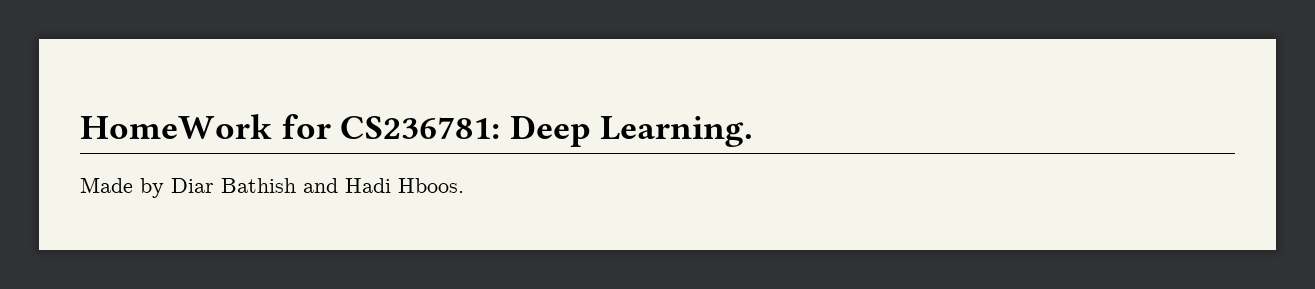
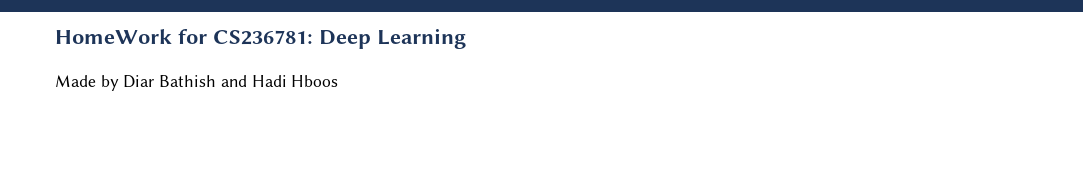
- HomeWork for CS236781: Deep Learning.
+ HomeWork for CS236781: Deep Learning
- Made by Diar Bathish and Hadi Hboos.
+ Made by Diar Bathish and Hadi Hboos

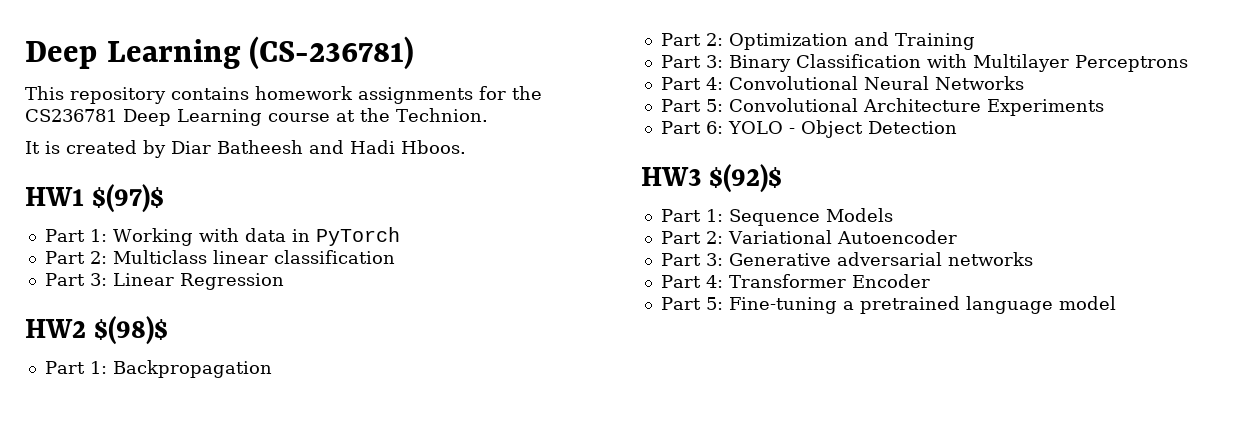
- HomeWork for CS236781: Deep Learning
- Made by Diar Bathish and Hadi Hboos
+ Deep Learning (CS-236781)
+ This repository contains homework assignments for the CS236781 Deep Learning course at the Technion.
+ It is created by Diar Batheesh and Hadi Hboos.
+ HW1 $(97)$
+ Part 1: Working with data in PyTorch
+ Part 2: Multiclass linear classification
+ Part 3: Linear Regression
+ HW2 $(98)$
+ Part 1: Backpropagation
+ Part 2: Optimization and Training
+ Part 3: Binary Classification with Multilayer Perceptrons
+ Part 4: Convolutional Neural Networks
+ Part 5: Convolutional Architecture Experiments
+ Part 6: YOLO - Object Detection
+ HW3 $(92)$
+ Part 1: Sequence Models
+ Part 2: Variational Autoencoder
+ Part 3: Generative adversarial networks
+ Part 4: Transformer Encoder
+ Part 5: Fine-tuning a pretrained language model

